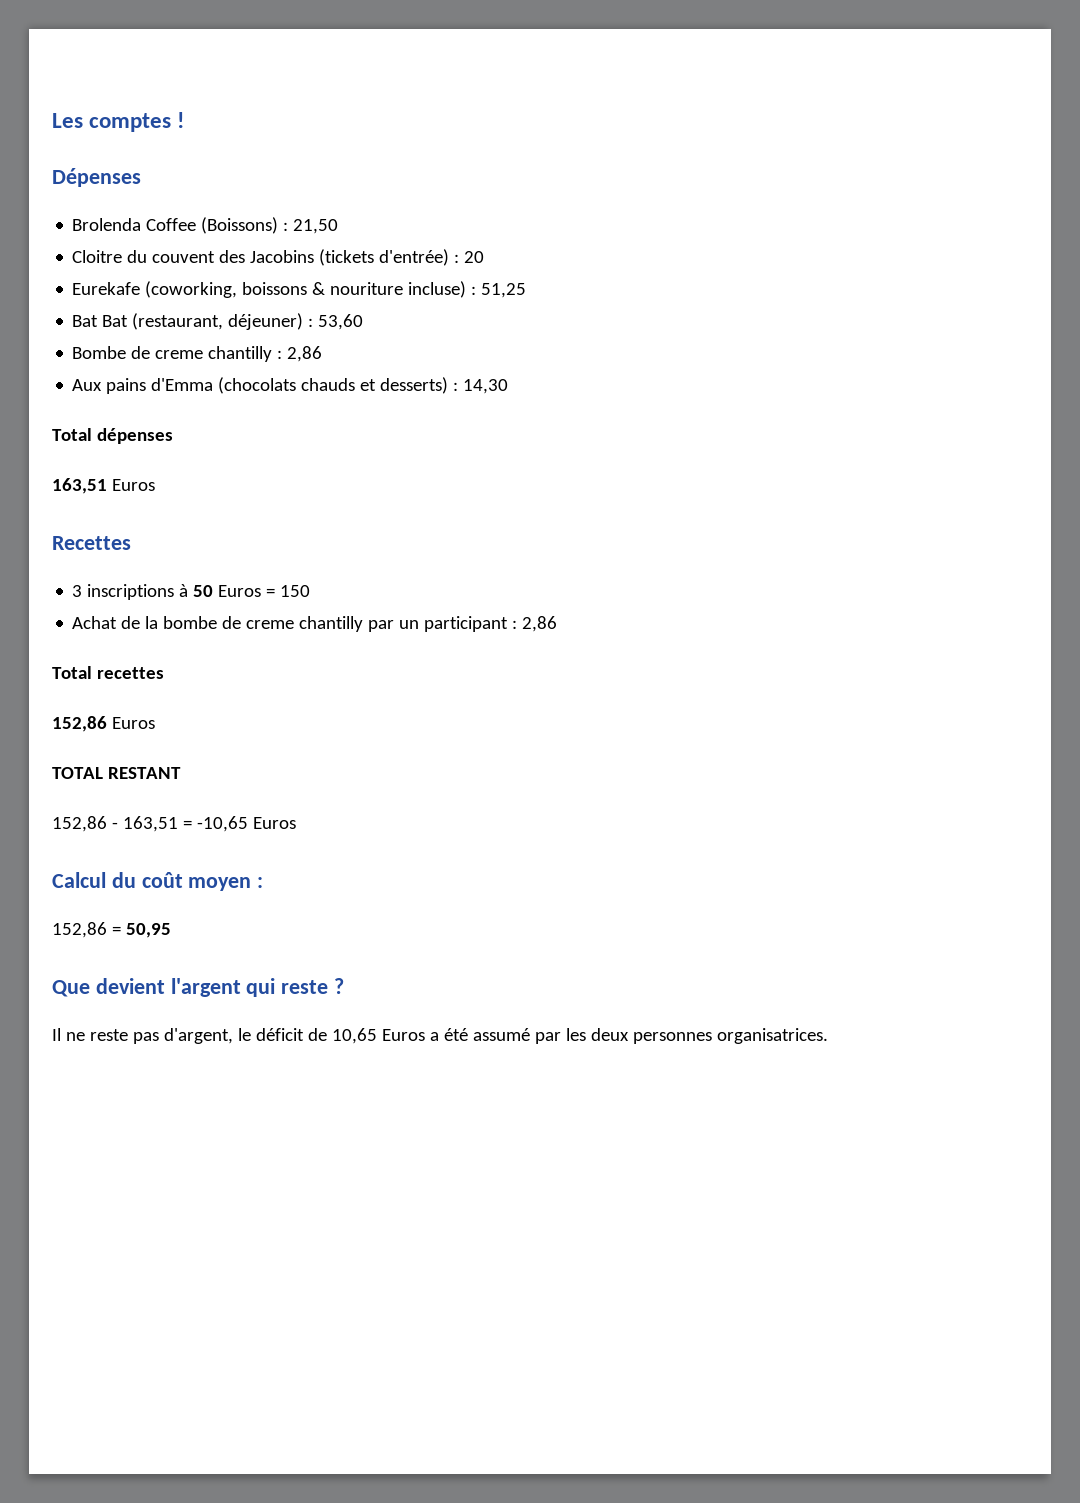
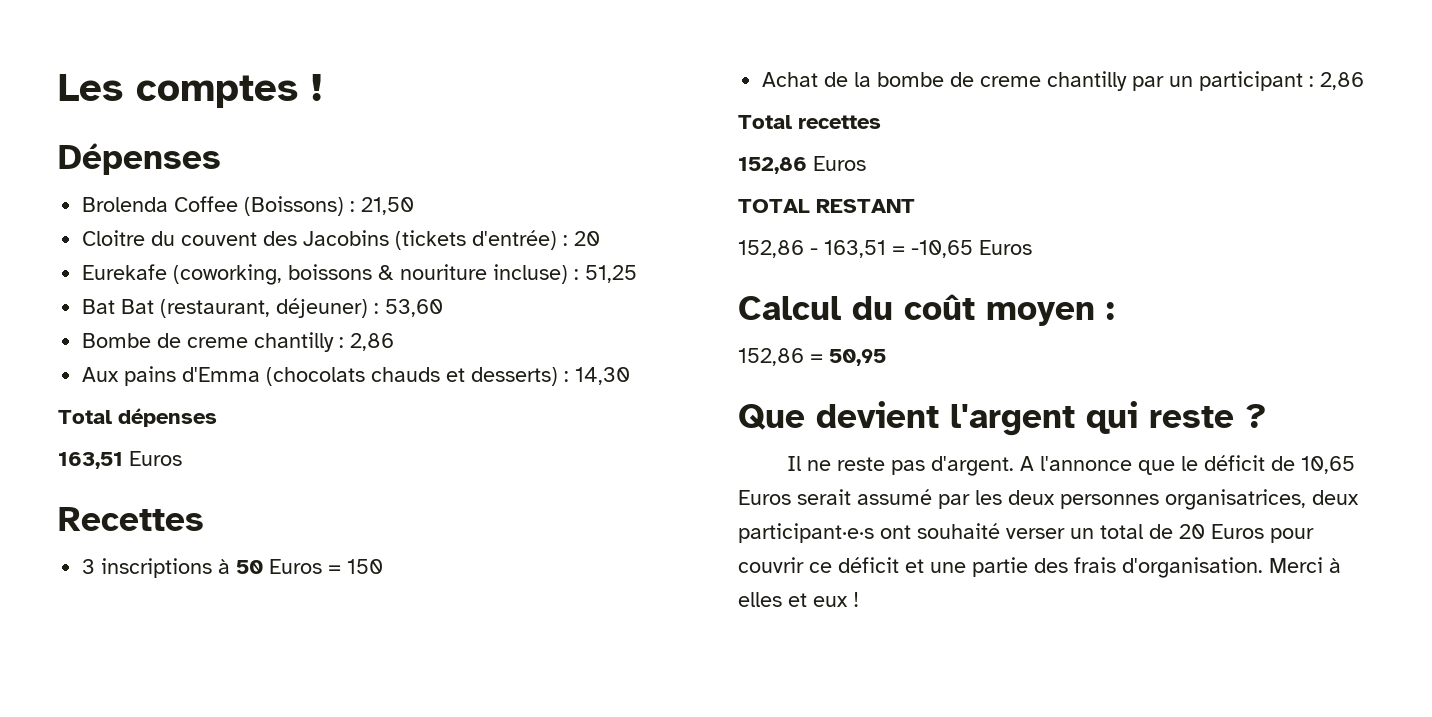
- Il ne reste pas d'argent, le déficit de 10,65 Euros a été assumé par les deux personnes organisatrices.
+ Il ne reste pas d'argent. A l'annonce que le déficit de 10,65 Euros serait assumé par les deux personnes organisatrices, deux participant·e·s ont souhaité verser un total de 20 Euros pour couvrir ce déficit et une partie des frais d'organisation. Merci à elles et eux !

